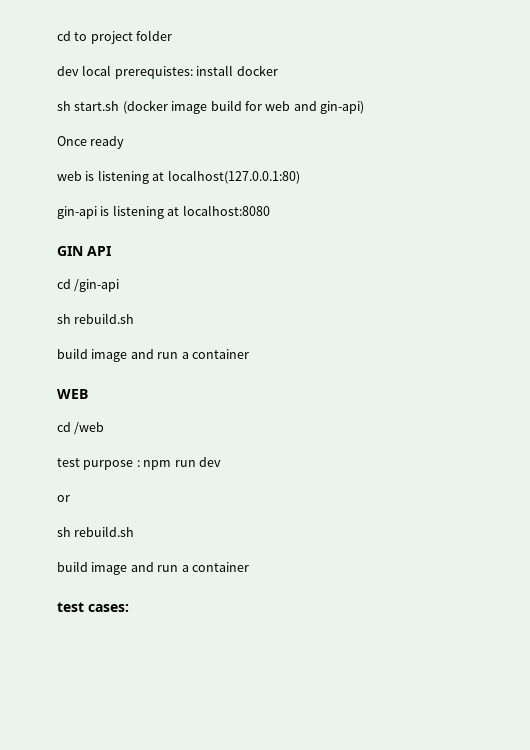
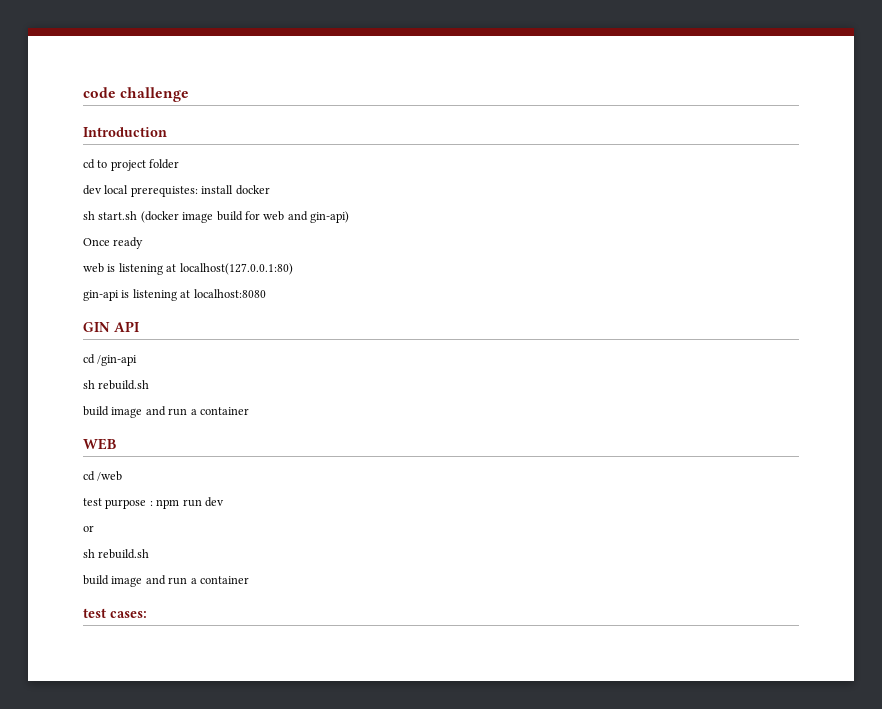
+ code challenge
+ Introduction

